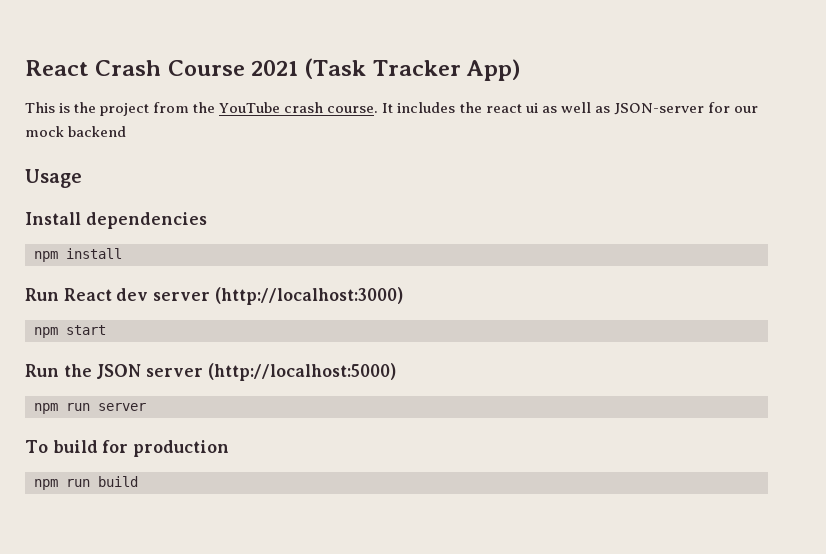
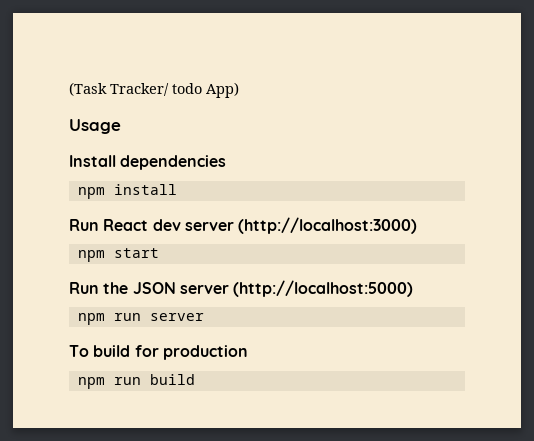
- React Crash Course 2021 (Task Tracker App)
- This is the project from the YouTube crash course. It includes the react ui as well as JSON-server for our mock backend
+ (Task Tracker/ todo App)

